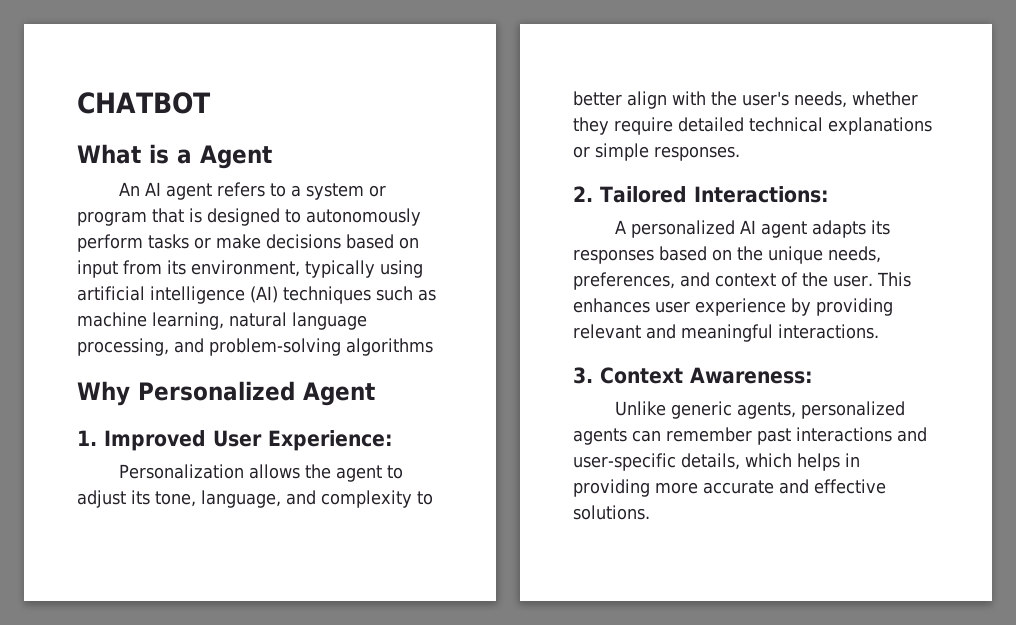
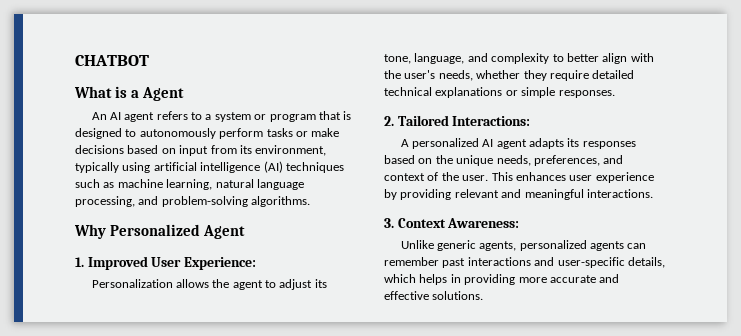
- An AI agent refers to a system or program that is designed to autonomously perform tasks or make decisions based on input from its environment, typically using artificial intelligence (AI) techniques such as machine learning, natural language processing, and problem-solving algorithms
+ An AI agent refers to a system or program that is designed to autonomously perform tasks or make decisions based on input from its environment, typically using artificial intelligence (AI) techniques such as machine learning, natural language processing, and problem-solving algorithms.

